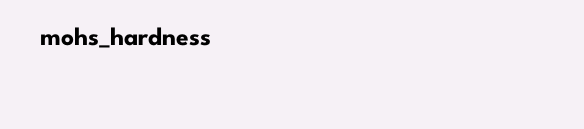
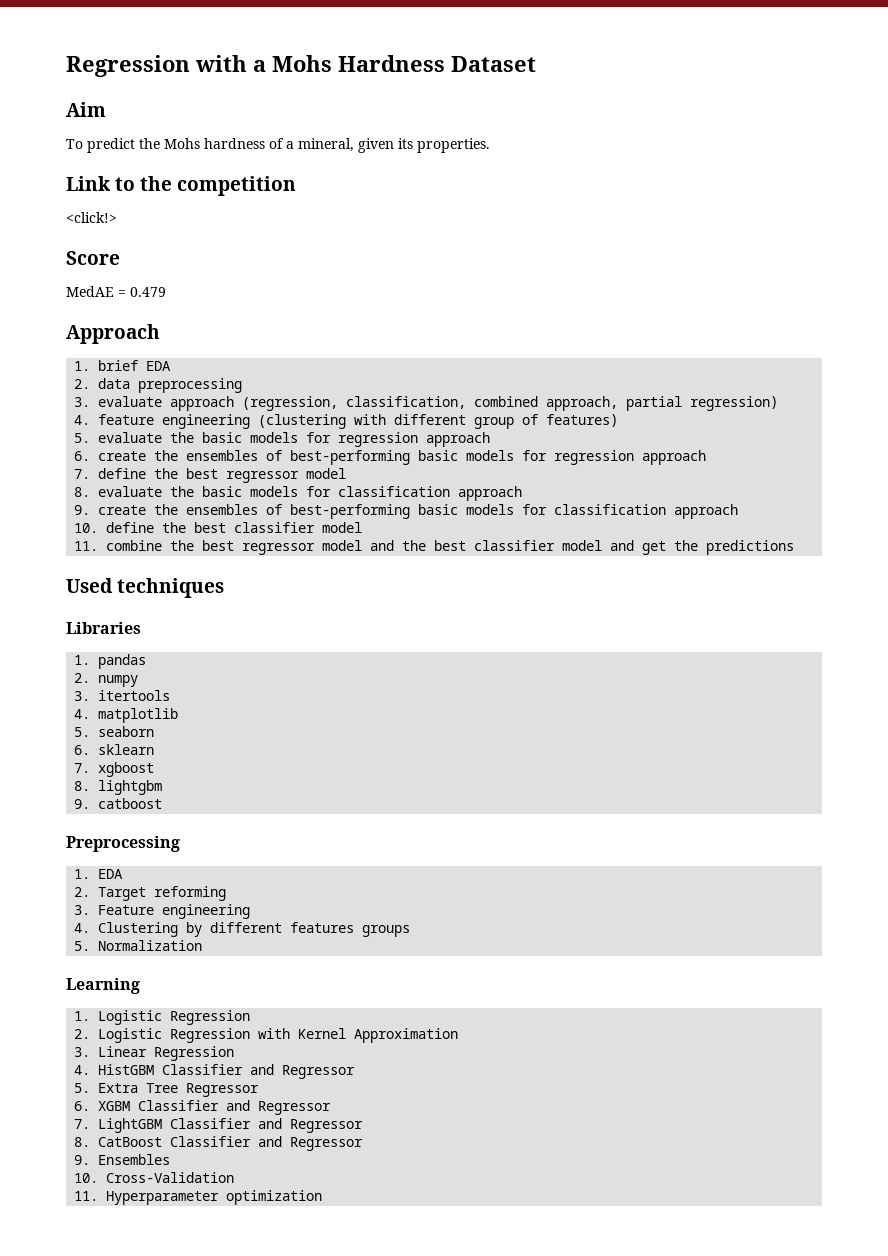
- mohs_hardness
+ Regression with a Mohs Hardness Dataset
+ Aim
+ To predict the Mohs hardness of a mineral, given its properties.
+ Link to the competition
+ <click!>
+ Score
+ MedAE = 0.479
+ Approach
+ 1. brief EDA
+ 2. data preprocessing
+ 3. evaluate approach (regression, classification, combined approach, partial regression)
+ 4. feature engineering (clustering with different group of features)
+ 5. evaluate the basic models for regression approach
+ 6. create the ensembles of best-performing basic models for regression approach
+ 7. define the best regressor model
+ 8. evaluate the basic models for classification approach
+ 9. create the ensembles of best-performing basic models for classification approach
+ 10. define the best classifier model
+ 11. combine the best regressor model and the best classifier model and get the predictions
+ Used techniques
+ Libraries
+ 1. pandas
+ 2. numpy
+ 3. itertools
+ 4. matplotlib
+ 5. seaborn
+ 6. sklearn
+ 7. xgboost
+ 8. lightgbm
+ 9. catboost
+ Preprocessing
+ 1. EDA
+ 2. Target reforming
+ 3. Feature engineering
+ 4. Clustering by different features groups
+ 5. Normalization
+ Learning
+ 1. Logistic Regression
+ 2. Logistic Regression with Kernel Approximation
+ 3. Linear Regression
+ 4. HistGBM Classifier and Regressor
+ 5. Extra Tree Regressor
+ 6. XGBM Classifier and Regressor
+ 7. LightGBM Classifier and Regressor
+ 8. CatBoost Classifier and Regressor
+ 9. Ensembles
+ 10. Cross-Validation
+ 11. Hyperparameter optimization

